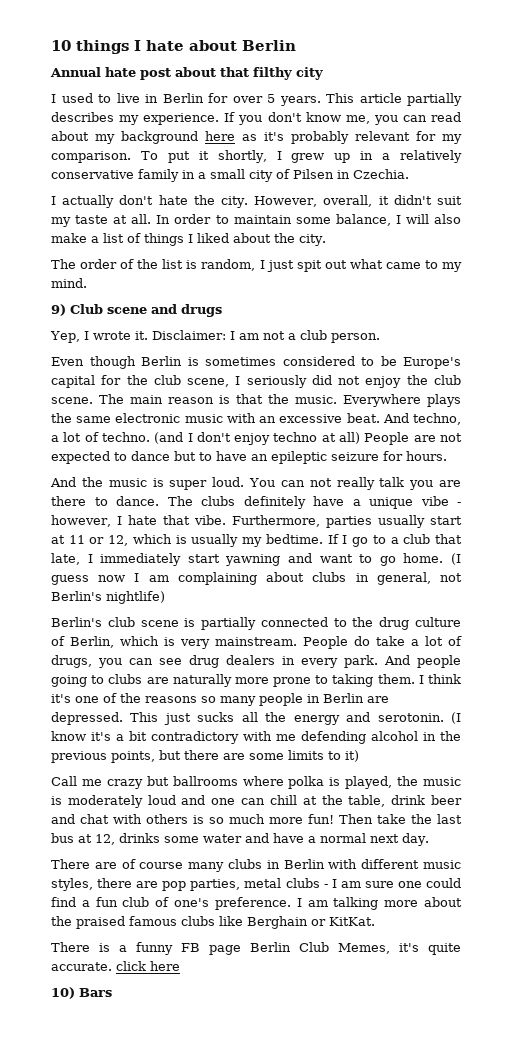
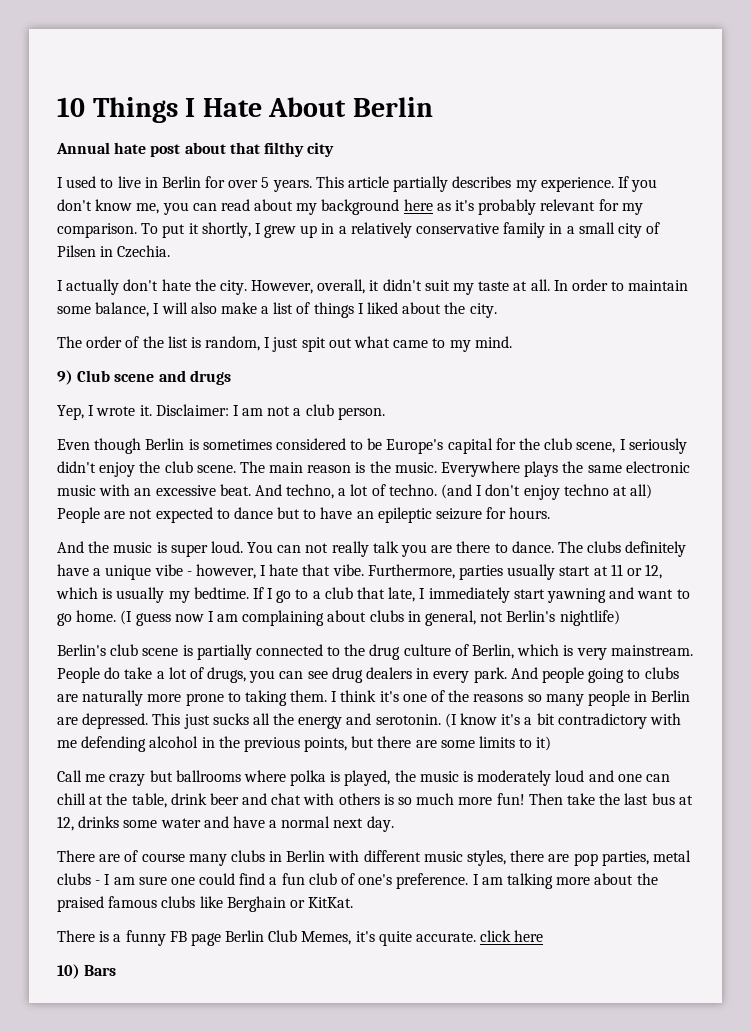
- 10 things I hate about Berlin
+ 10 Things I Hate About Berlin
- Even though Berlin is sometimes considered to be Europe's capital for the club scene, I seriously did not enjoy the club scene.
+ Even though Berlin is sometimes considered to be Europe's capital for the club scene, I seriously didn't enjoy the club scene.
- The main reason is that the music.
+ The main reason is the music.

